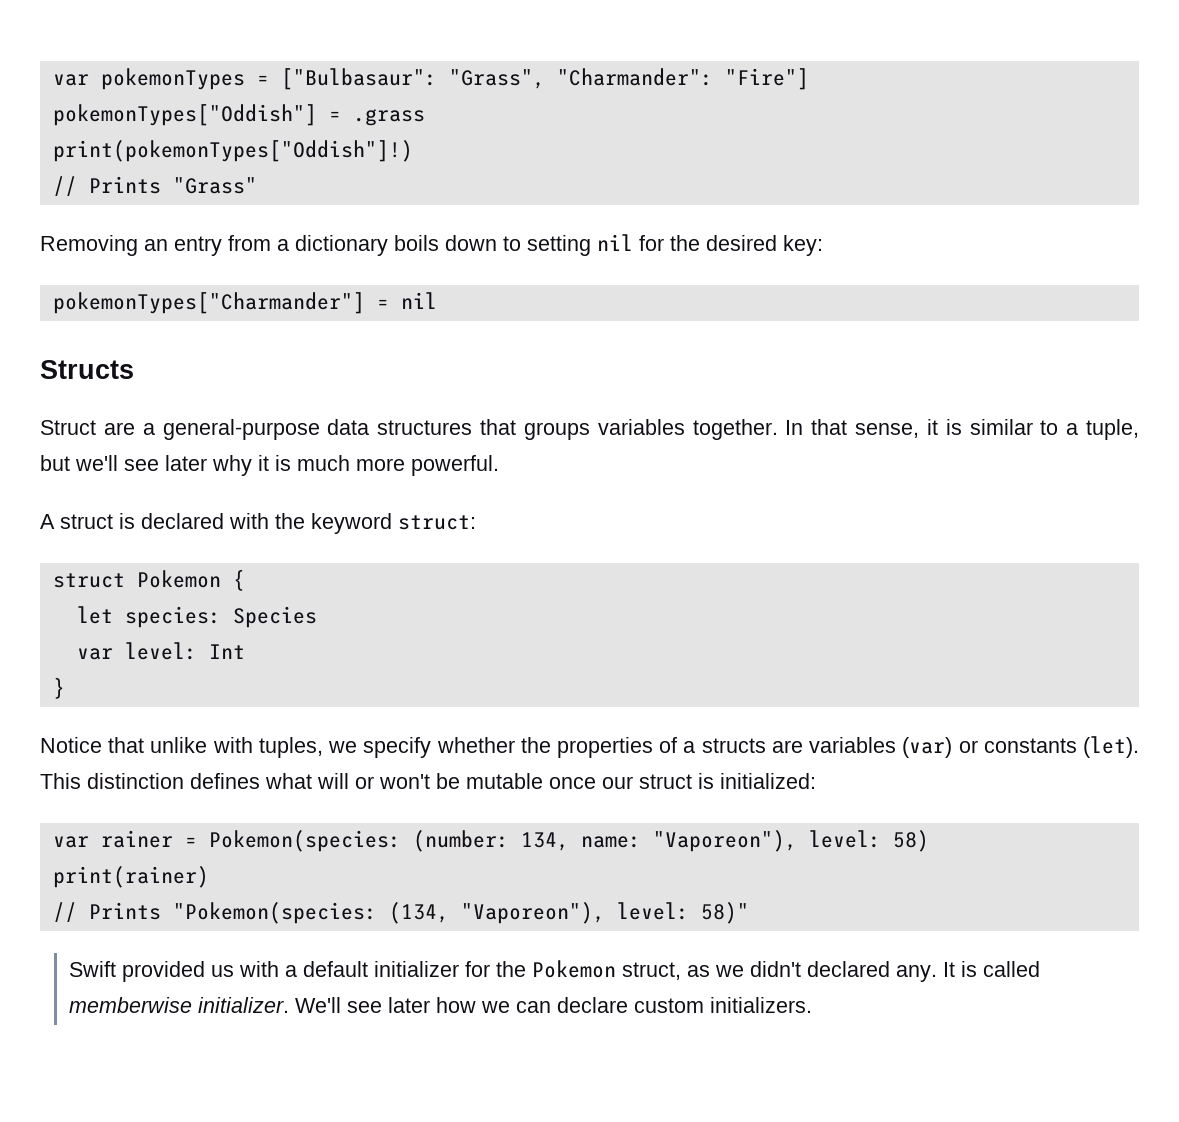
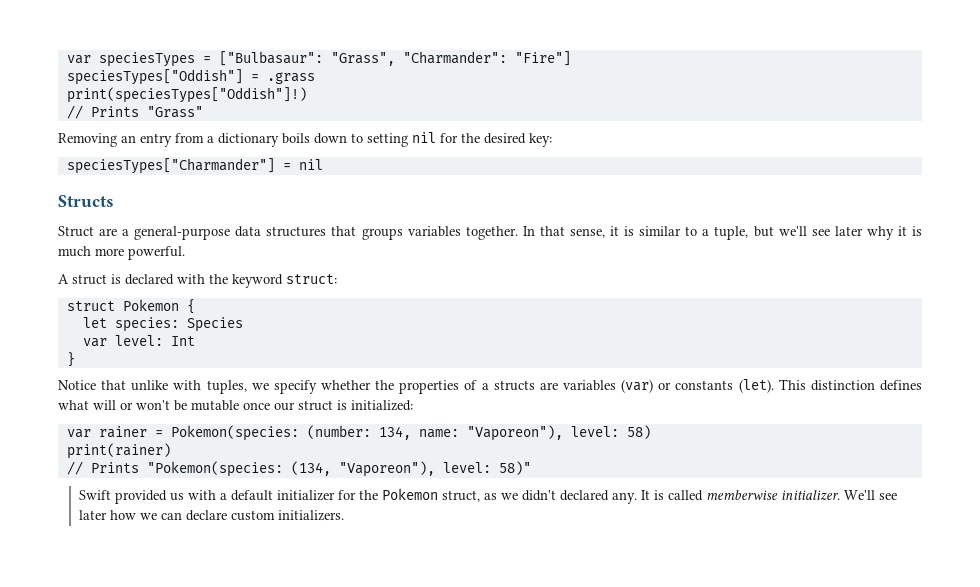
- var pokemonTypes = ["Bulbasaur": "Grass", "Charmander": "Fire"]
+ var speciesTypes = ["Bulbasaur": "Grass", "Charmander": "Fire"]
- pokemonTypes["Oddish"] = .grass
+ speciesTypes["Oddish"] = .grass
- print(pokemonTypes["Oddish"]!)
+ print(speciesTypes["Oddish"]!)
- pokemonTypes["Charmander"] = nil
+ speciesTypes["Charmander"] = nil

